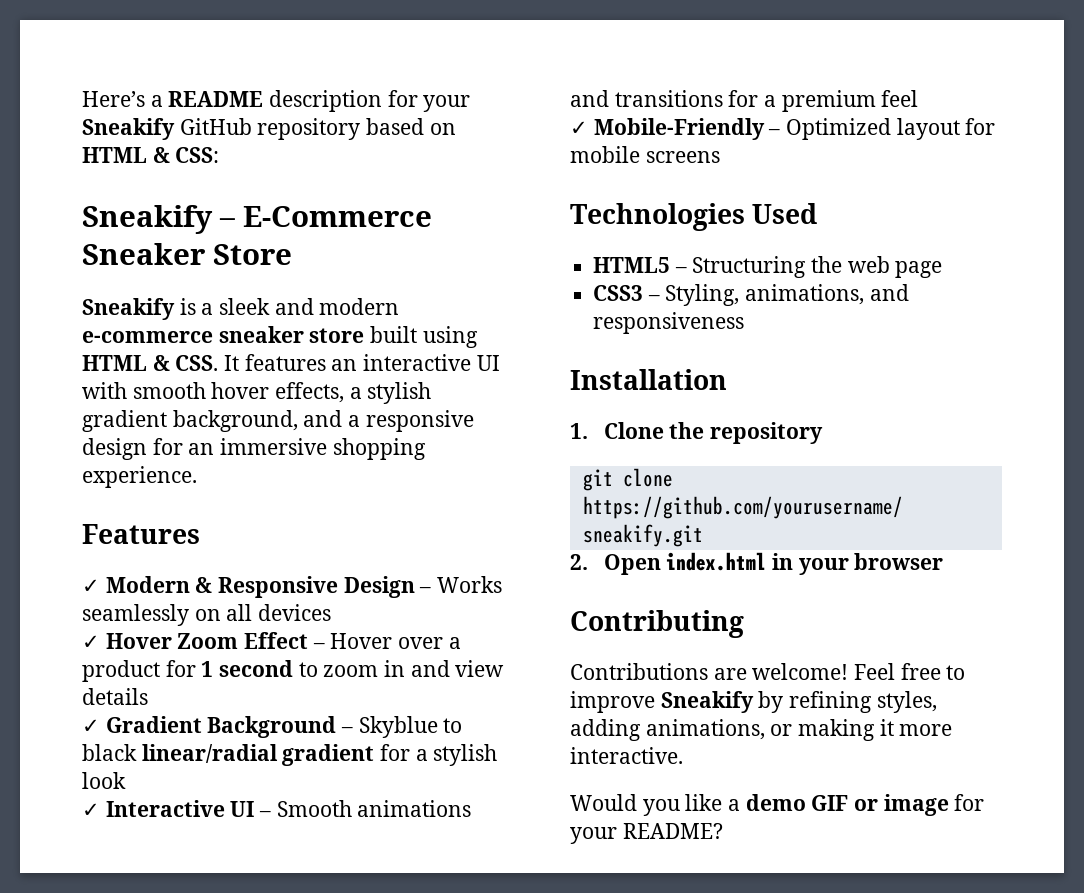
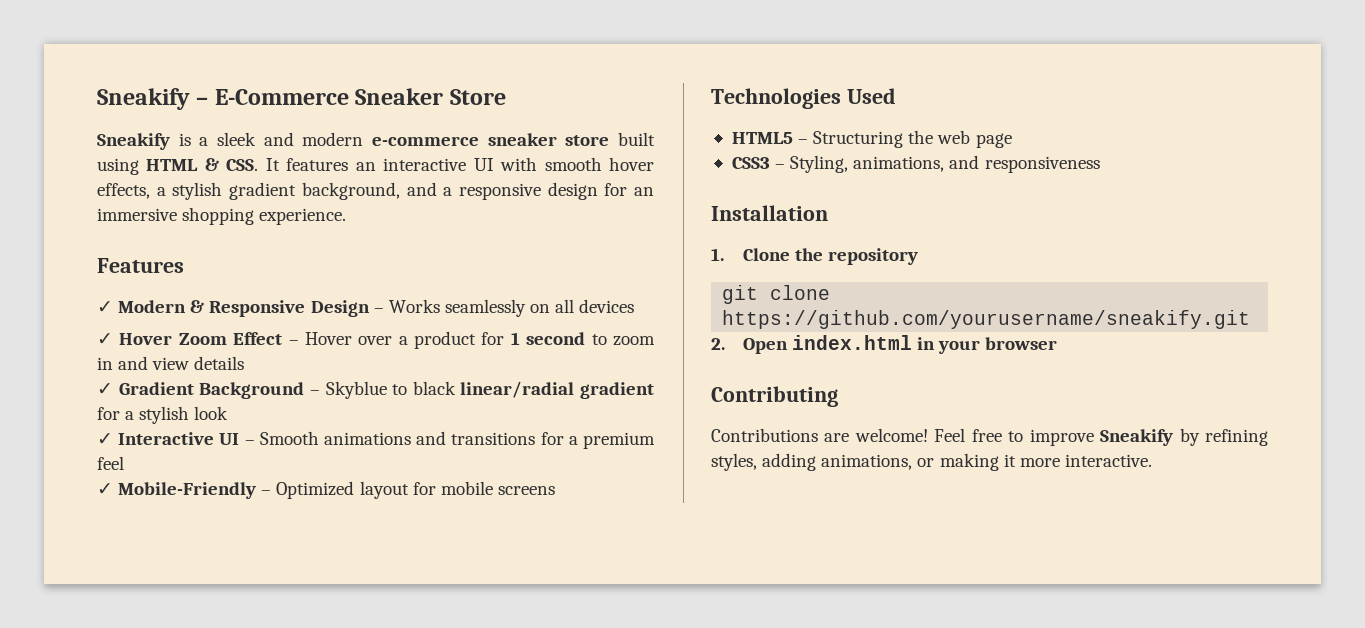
- Here’s a README description for your Sneakify GitHub repository based on HTML & CSS:
- Would you like a demo GIF or image for your README?

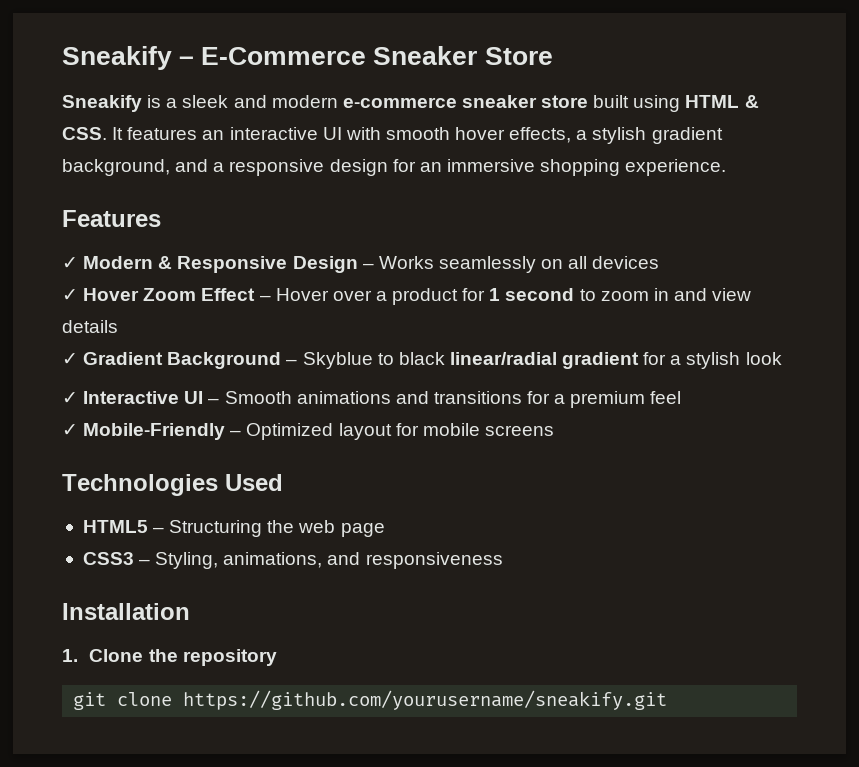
- 2. Open index.html in your browser
- Contributing
- Contributions are welcome! Feel free to improve Sneakify by refining styles, adding animations, or making it more interactive.

